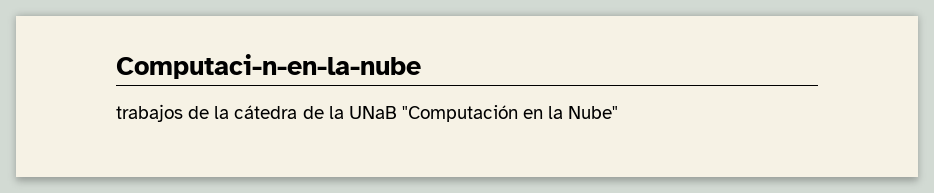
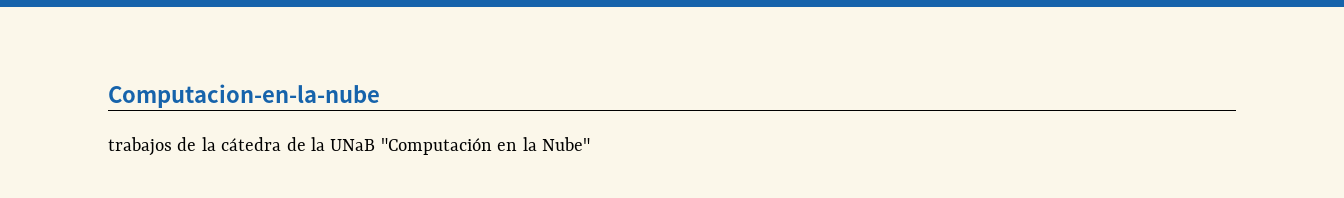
- Computaci-n-en-la-nube
+ Computacion-en-la-nube

